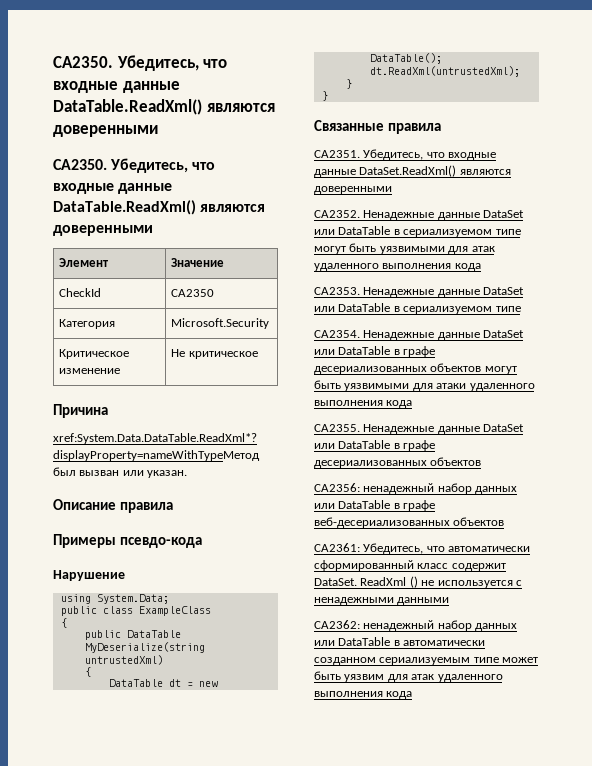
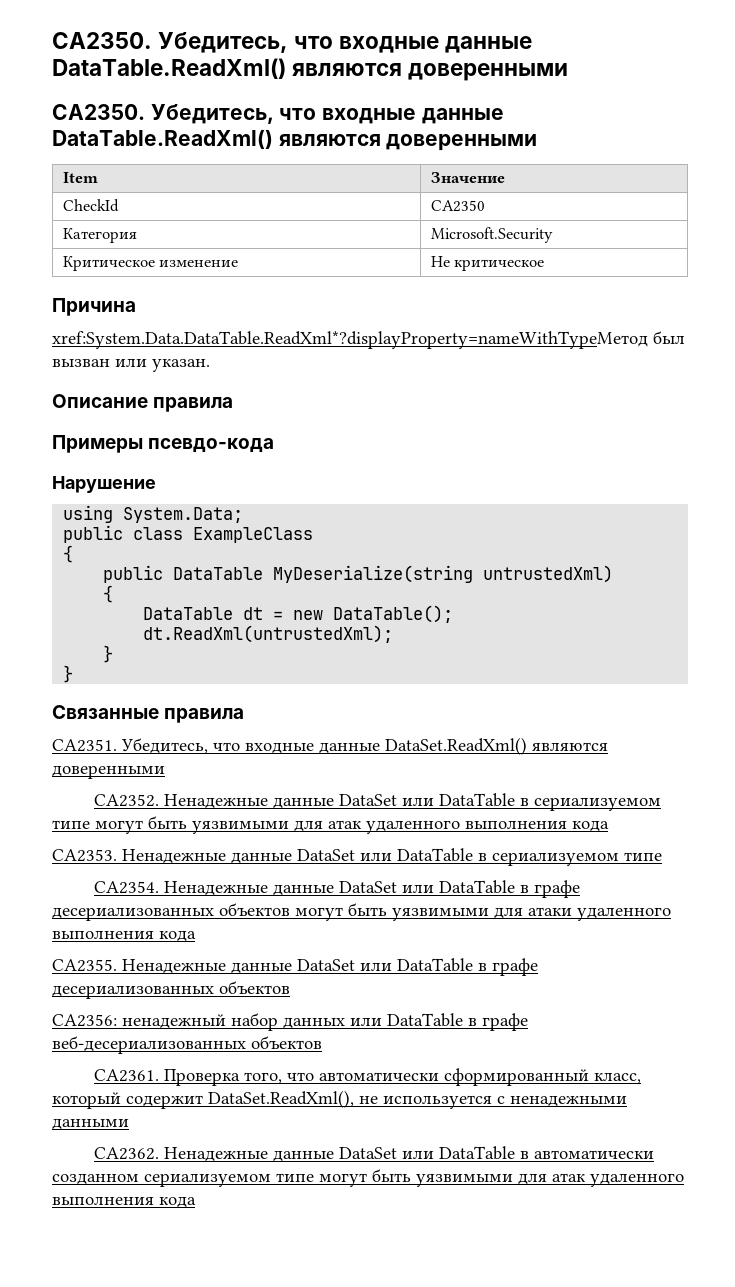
- Элемент | Значение
+ Item | Значение
- CA2361: Убедитесь, что автоматически сформированный класс содержит DataSet. ReadXml () не используется с ненадежными данными
+ CA2361. Проверка того, что автоматически сформированный класс, который содержит DataSet.ReadXml(), не используется с ненадежными данными
- CA2362: ненадежный набор данных или DataTable в автоматически созданном сериализуемым типе может быть уязвим для атак удаленного выполнения кода
+ CA2362. Ненадежные данные DataSet или DataTable в автоматически созданном сериализуемом типе могут быть уязвимыми для атак удаленного выполнения кода

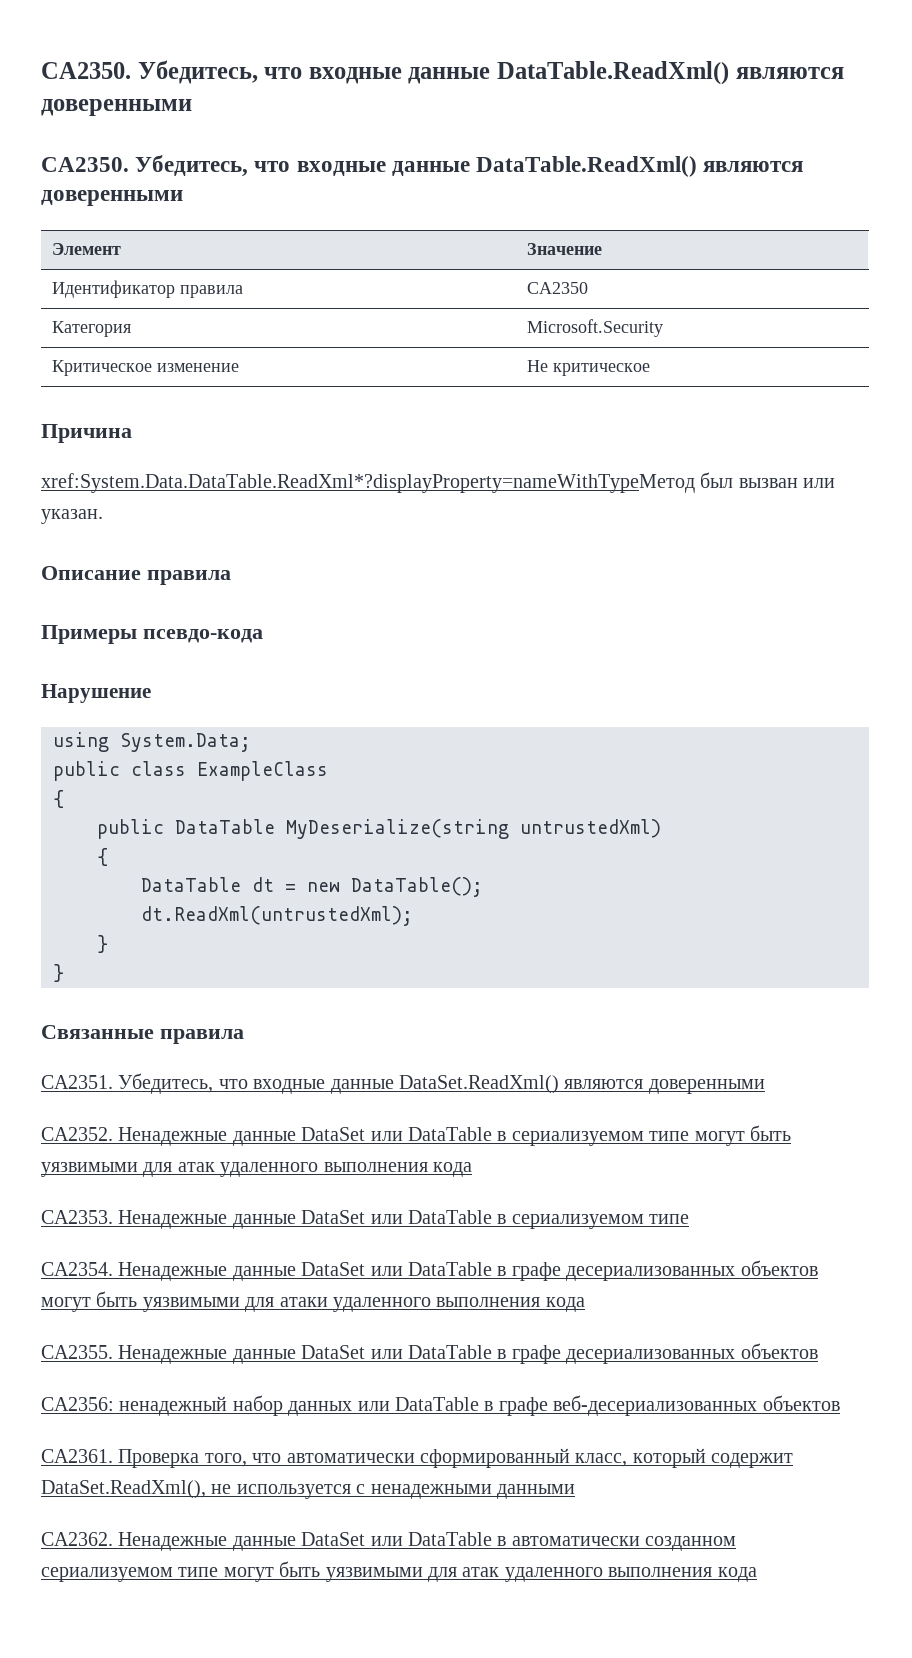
- Item | Значение
+ Элемент | Значение
- CheckId | CA2350
+ Идентификатор правила | CA2350

